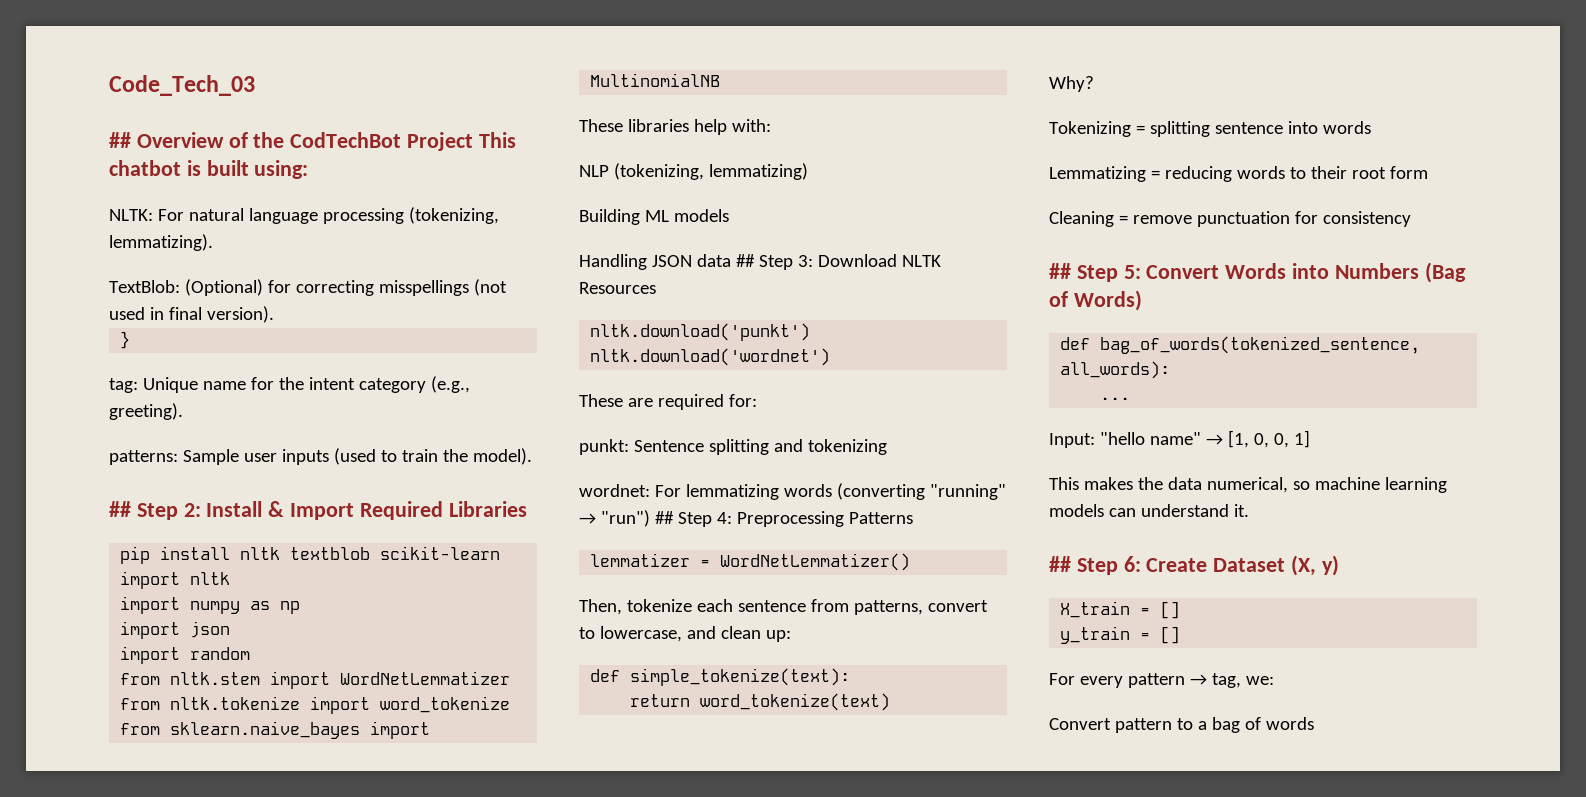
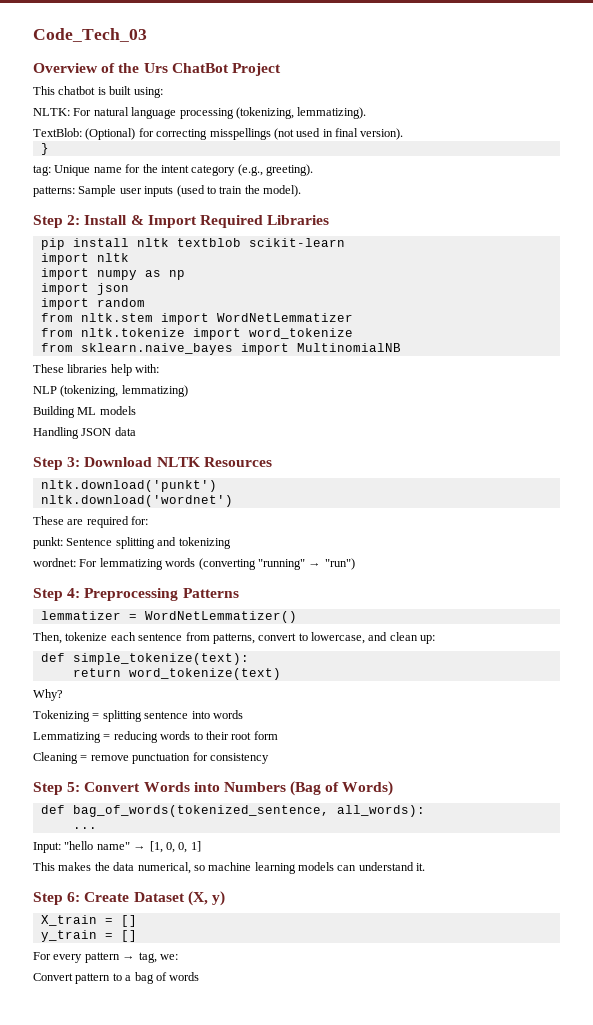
- ## Overview of the CodTechBot Project This chatbot is built using:
+ Overview of the Urs ChatBot Project
+ This chatbot is built using:
- ## Step 2: Install & Import Required Libraries
+ Step 2: Install & Import Required Libraries
- Handling JSON data ## Step 3: Download NLTK Resources
+ Handling JSON data
+ Step 3: Download NLTK Resources
- wordnet: For lemmatizing words (converting "running" → "run") ## Step 4: Preprocessing Patterns
+ wordnet: For lemmatizing words (converting "running" → "run")
+ Step 4: Preprocessing Patterns
- ## Step 5: Convert Words into Numbers (Bag of Words)
+ Step 5: Convert Words into Numbers (Bag of Words)
- ## Step 6: Create Dataset (X, y)
+ Step 6: Create Dataset (X, y)

